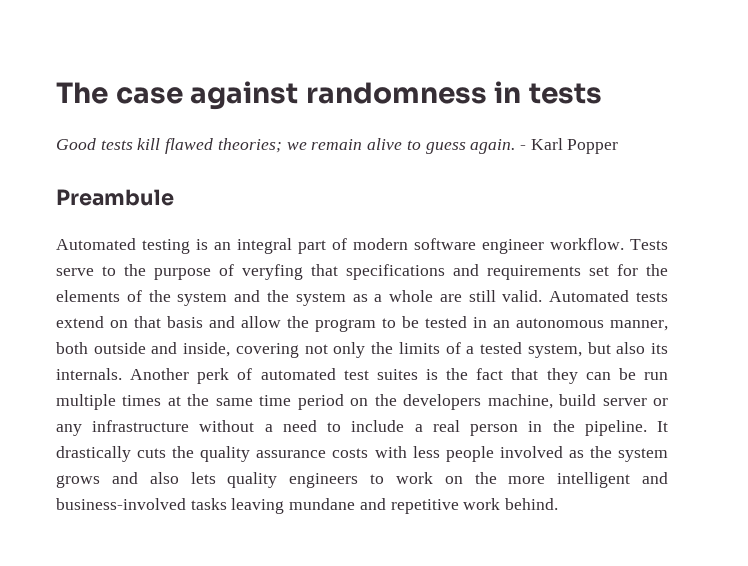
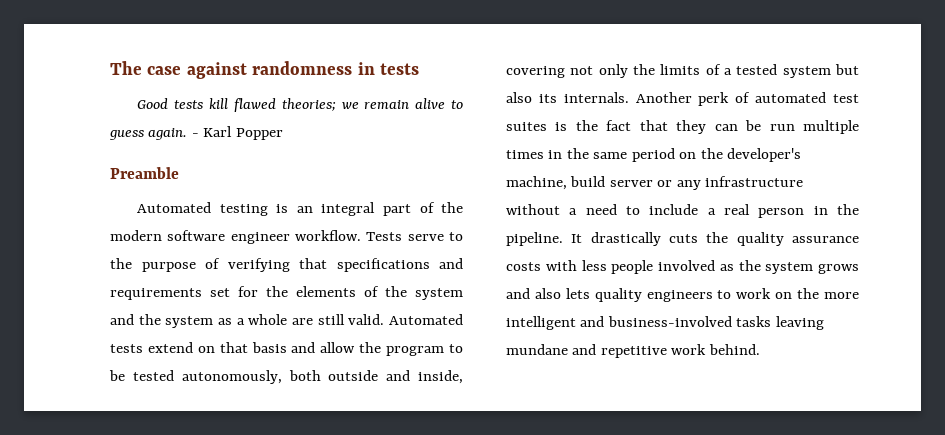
- Preambule
+ Preamble
- Automated testing is an integral part of modern software engineer workflow.
+ Automated testing is an integral part of the modern software engineer workflow.
- Tests serve to the purpose of veryfing that specifications and requirements set for the elements of the system and the system as a whole are still valid.
+ Tests serve to the purpose of verifying that specifications and requirements set for the elements of the system and the system as a whole are still valid.
- Automated tests extend on that basis and allow the program to be tested in an autonomous manner, both outside and inside, covering not only the limits of a tested system, but also its internals.
+ Automated tests extend on that basis and allow the program to be tested autonomously, both outside and inside, covering not only the limits of a tested system but also its internals.
- Another perk of automated test suites is the fact that they can be run multiple times at the same time period on the developers machine, build server or any infrastructure without a need to include a real person in the pipeline.
+ Another perk of automated test suites is the fact that they can be run multiple times in the same period on the developer's machine, build server or any infrastructure without a need to include a real person in the pipeline.

